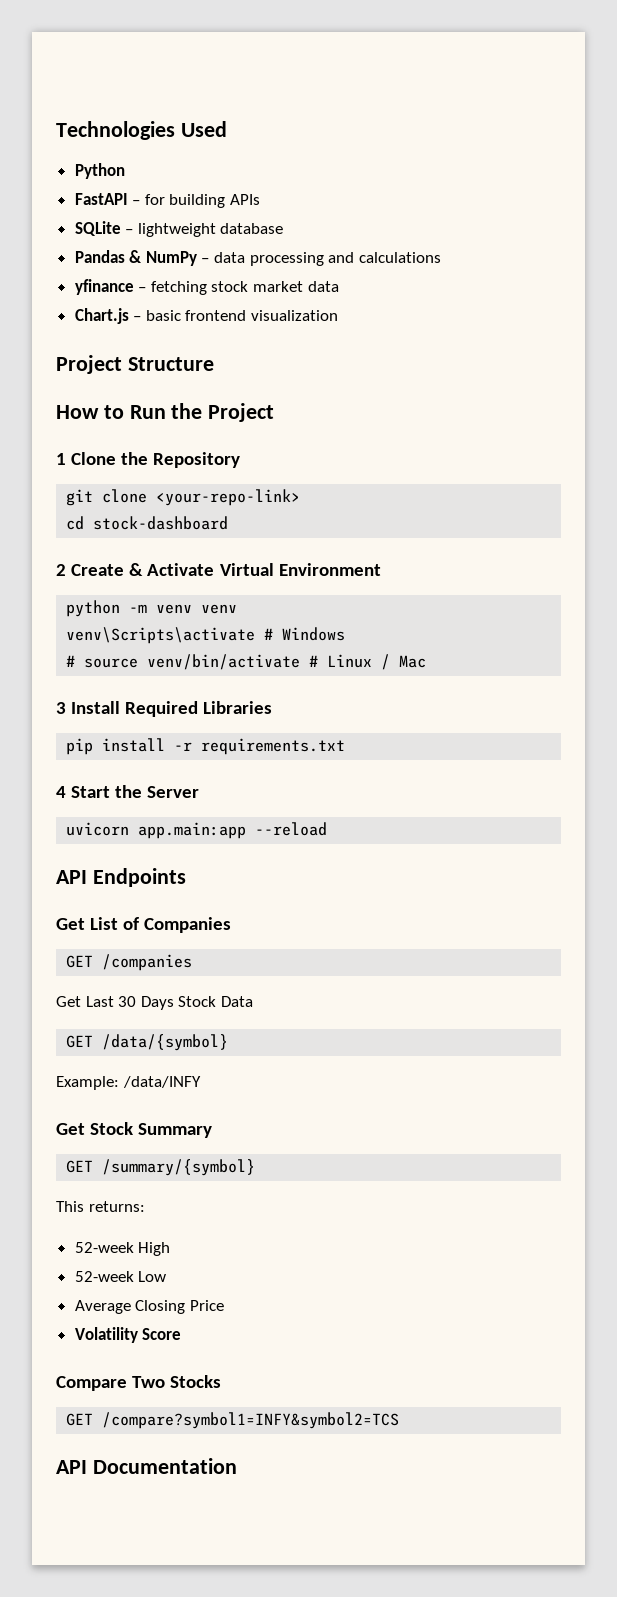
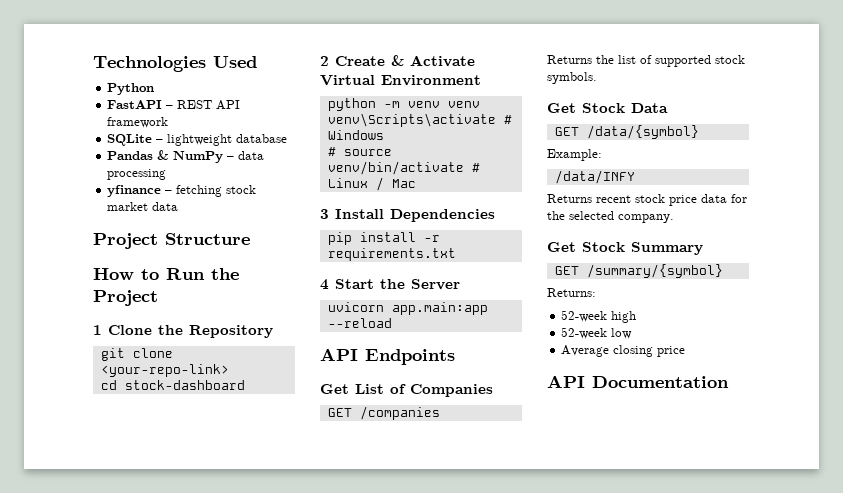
- FastAPI – for building APIs
+ FastAPI – REST API framework
- Pandas & NumPy – data processing and calculations
+ Pandas & NumPy – data processing
- Chart.js – basic frontend visualization
- 3 Install Required Libraries
+ 3 Install Dependencies
- Get Last 30 Days Stock Data
+ Returns the list of supported stock symbols.
+ Get Stock Data
- Example: /data/INFY
+ Example:
+ /data/INFY
+ Returns recent stock price data for the selected company.
- This returns:
- 52-week High
- 52-week Low
+ Returns:
+ 52-week high
+ 52-week low
- Average Closing Price
- Volatility Score
- Compare Two Stocks
- GET /compare?symbol1=INFY&symbol2=TCS
+ Average closing price

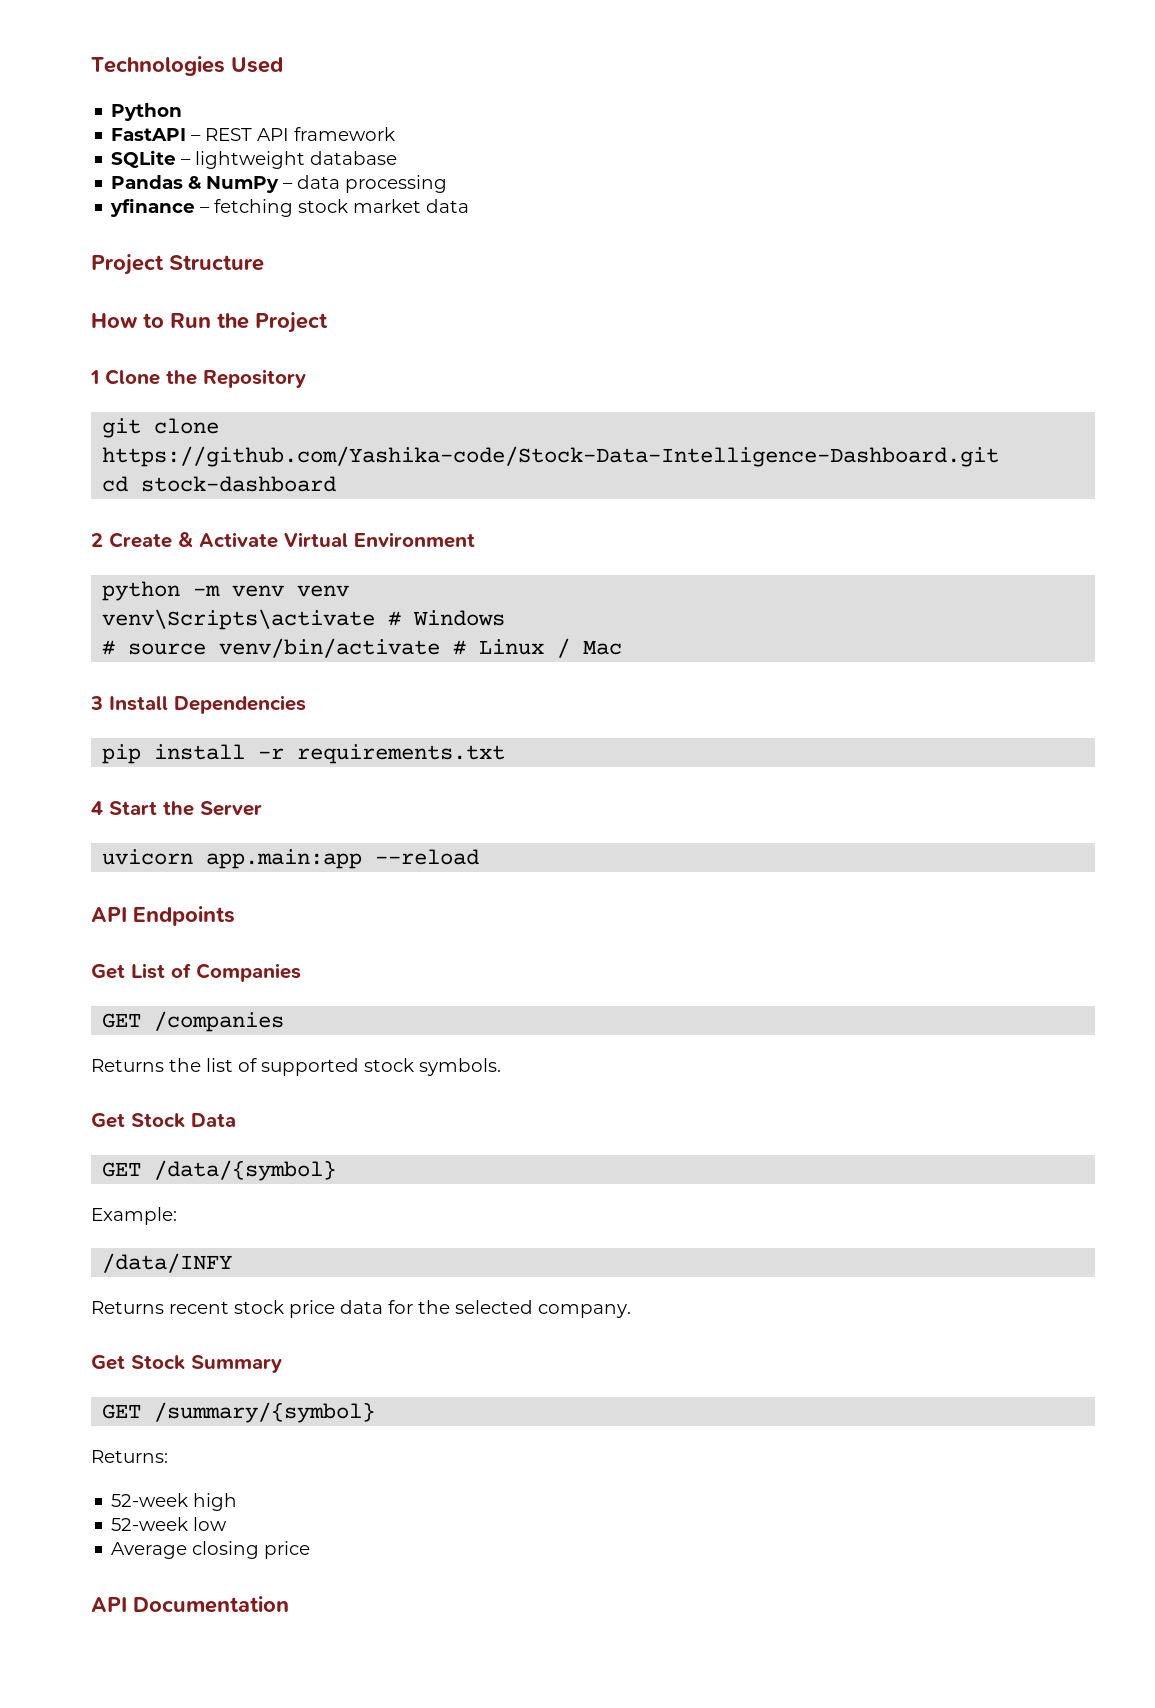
- git clone <your-repo-link>
+ git clone https://github.com/Yashika-code/Stock-Data-Intelligence-Dashboard.git

